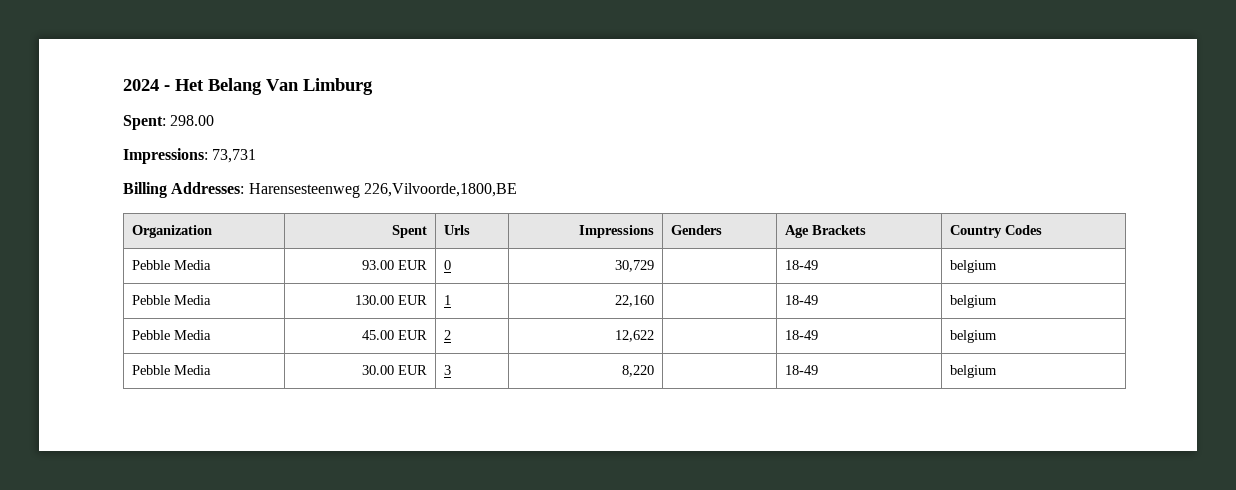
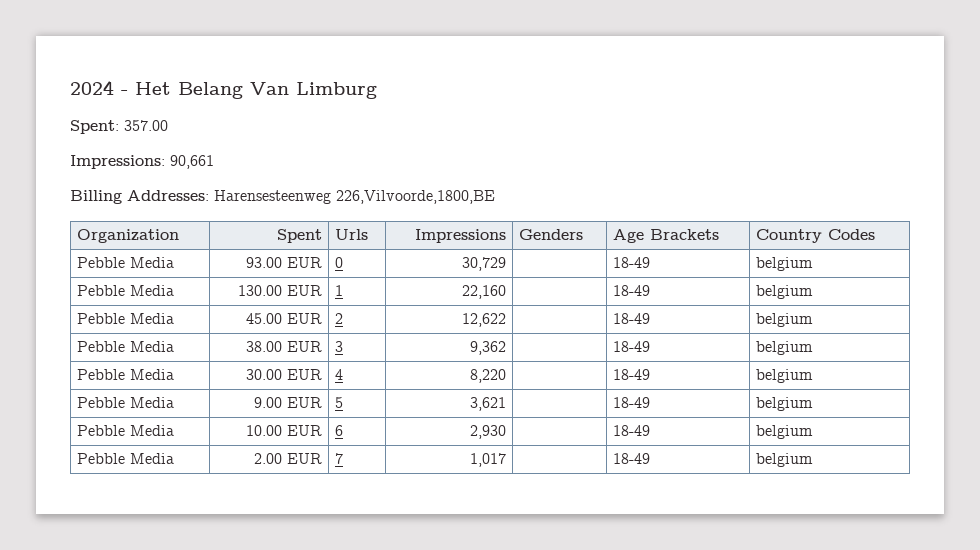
- Spent: 298.00
+ Spent: 357.00
- Impressions: 73,731
+ Impressions: 90,661
+ Pebble Media | 38.00 EUR | 3 | 9,362 | | 18-49 | belgium
- Pebble Media | 30.00 EUR | 3 | 8,220 | | 18-49 | belgium
+ Pebble Media | 30.00 EUR | 4 | 8,220 | | 18-49 | belgium
+ Pebble Media | 9.00 EUR | 5 | 3,621 | | 18-49 | belgium
+ Pebble Media | 10.00 EUR | 6 | 2,930 | | 18-49 | belgium
+ Pebble Media | 2.00 EUR | 7 | 1,017 | | 18-49 | belgium

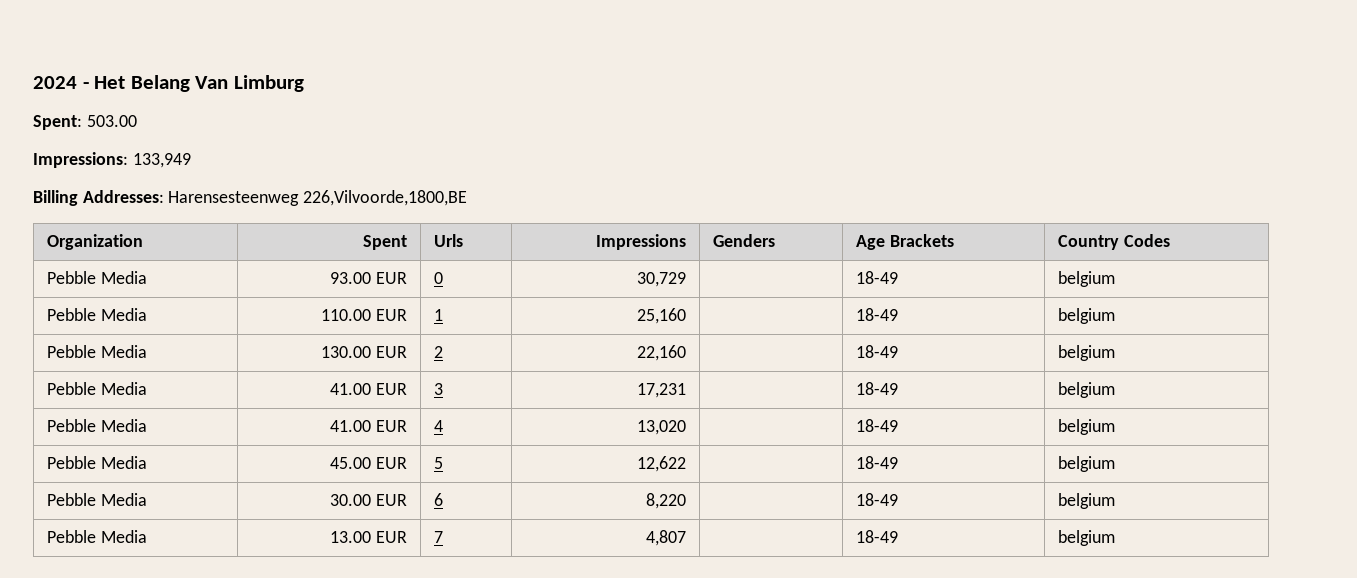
- Spent: 357.00
+ Spent: 503.00
- Impressions: 90,661
+ Impressions: 133,949
- Pebble Media | 130.00 EUR | 1 | 22,160 | | 18-49 | belgium
+ Pebble Media | 110.00 EUR | 1 | 25,160 | | 18-49 | belgium
+ Pebble Media | 130.00 EUR | 2 | 22,160 | | 18-49 | belgium
+ Pebble Media | 41.00 EUR | 3 | 17,231 | | 18-49 | belgium
+ Pebble Media | 41.00 EUR | 4 | 13,020 | | 18-49 | belgium
- Pebble Media | 45.00 EUR | 2 | 12,622 | | 18-49 | belgium
+ Pebble Media | 45.00 EUR | 5 | 12,622 | | 18-49 | belgium
- Pebble Media | 38.00 EUR | 3 | 9,362 | | 18-49 | belgium
- Pebble Media | 30.00 EUR | 4 | 8,220 | | 18-49 | belgium
+ Pebble Media | 30.00 EUR | 6 | 8,220 | | 18-49 | belgium
- Pebble Media | 9.00 EUR | 5 | 3,621 | | 18-49 | belgium
- Pebble Media | 10.00 EUR | 6 | 2,930 | | 18-49 | belgium
- Pebble Media | 2.00 EUR | 7 | 1,017 | | 18-49 | belgium
+ Pebble Media | 13.00 EUR | 7 | 4,807 | | 18-49 | belgium

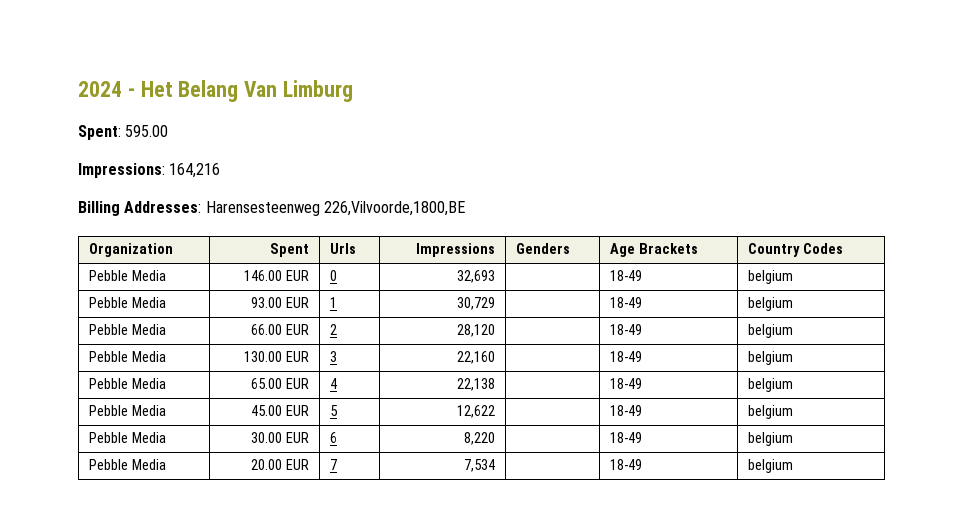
- Spent: 503.00
+ Spent: 595.00
- Impressions: 133,949
+ Impressions: 164,216
+ Pebble Media | 146.00 EUR | 0 | 32,693 | | 18-49 | belgium
- Pebble Media | 93.00 EUR | 0 | 30,729 | | 18-49 | belgium
+ Pebble Media | 93.00 EUR | 1 | 30,729 | | 18-49 | belgium
- Pebble Media | 110.00 EUR | 1 | 25,160 | | 18-49 | belgium
+ Pebble Media | 66.00 EUR | 2 | 28,120 | | 18-49 | belgium
- Pebble Media | 130.00 EUR | 2 | 22,160 | | 18-49 | belgium
+ Pebble Media | 130.00 EUR | 3 | 22,160 | | 18-49 | belgium
- Pebble Media | 41.00 EUR | 3 | 17,231 | | 18-49 | belgium
- Pebble Media | 41.00 EUR | 4 | 13,020 | | 18-49 | belgium
+ Pebble Media | 65.00 EUR | 4 | 22,138 | | 18-49 | belgium
- Pebble Media | 13.00 EUR | 7 | 4,807 | | 18-49 | belgium
+ Pebble Media | 20.00 EUR | 7 | 7,534 | | 18-49 | belgium

